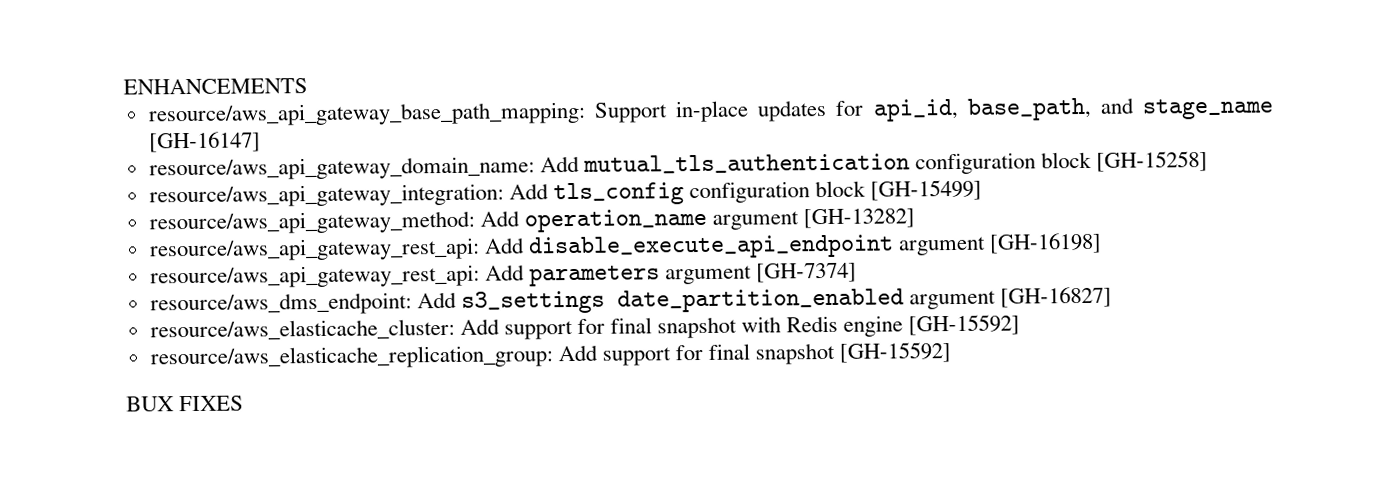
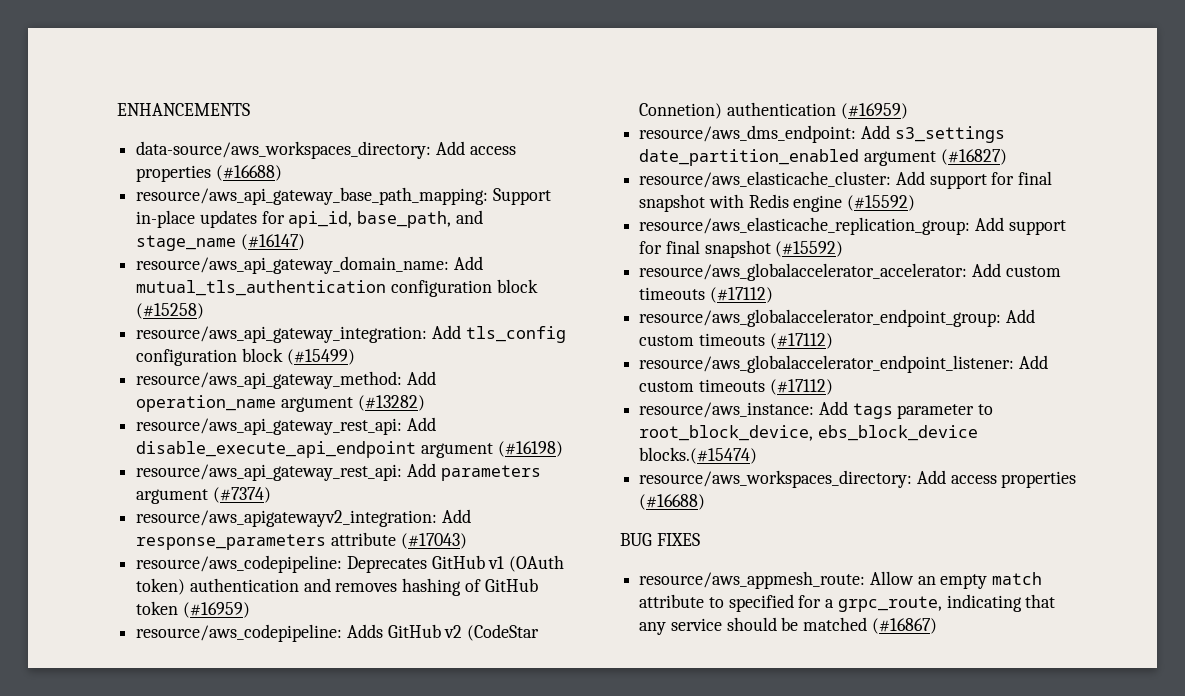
+ data-source/aws_workspaces_directory: Add access properties (#16688)
- resource/aws_api_gateway_base_path_mapping: Support in-place updates for api_id, base_path, and stage_name [GH-16147]
+ resource/aws_api_gateway_base_path_mapping: Support in-place updates for api_id, base_path, and stage_name (#16147)
- resource/aws_api_gateway_domain_name: Add mutual_tls_authentication configuration block [GH-15258]
+ resource/aws_api_gateway_domain_name: Add mutual_tls_authentication configuration block (#15258)
- resource/aws_api_gateway_integration: Add tls_config configuration block [GH-15499]
+ resource/aws_api_gateway_integration: Add tls_config configuration block (#15499)
- resource/aws_api_gateway_method: Add operation_name argument [GH-13282]
+ resource/aws_api_gateway_method: Add operation_name argument (#13282)
- resource/aws_api_gateway_rest_api: Add disable_execute_api_endpoint argument [GH-16198]
+ resource/aws_api_gateway_rest_api: Add disable_execute_api_endpoint argument (#16198)
- resource/aws_api_gateway_rest_api: Add parameters argument [GH-7374]
+ resource/aws_api_gateway_rest_api: Add parameters argument (#7374)
+ resource/aws_apigatewayv2_integration: Add response_parameters attribute (#17043)
+ resource/aws_codepipeline: Deprecates GitHub v1 (OAuth token) authentication and removes hashing of GitHub token (#16959)
+ resource/aws_codepipeline: Adds GitHub v2 (CodeStar Connetion) authentication (#16959)
- resource/aws_dms_endpoint: Add s3_settings date_partition_enabled argument [GH-16827]
+ resource/aws_dms_endpoint: Add s3_settings date_partition_enabled argument (#16827)
- resource/aws_elasticache_cluster: Add support for final snapshot with Redis engine [GH-15592]
+ resource/aws_elasticache_cluster: Add support for final snapshot with Redis engine (#15592)
- resource/aws_elasticache_replication_group: Add support for final snapshot [GH-15592]
- BUX FIXES
+ resource/aws_elasticache_replication_group: Add support for final snapshot (#15592)
+ resource/aws_globalaccelerator_accelerator: Add custom timeouts (#17112)
+ resource/aws_globalaccelerator_endpoint_group: Add custom timeouts (#17112)
+ resource/aws_globalaccelerator_endpoint_listener: Add custom timeouts (#17112)
+ resource/aws_instance: Add tags parameter to root_block_device, ebs_block_device blocks.(#15474)
+ resource/aws_workspaces_directory: Add access properties (#16688)
+ BUG FIXES
+ resource/aws_appmesh_route: Allow an empty match attribute to specified for a grpc_route, indicating that any service should be matched (#16867)

